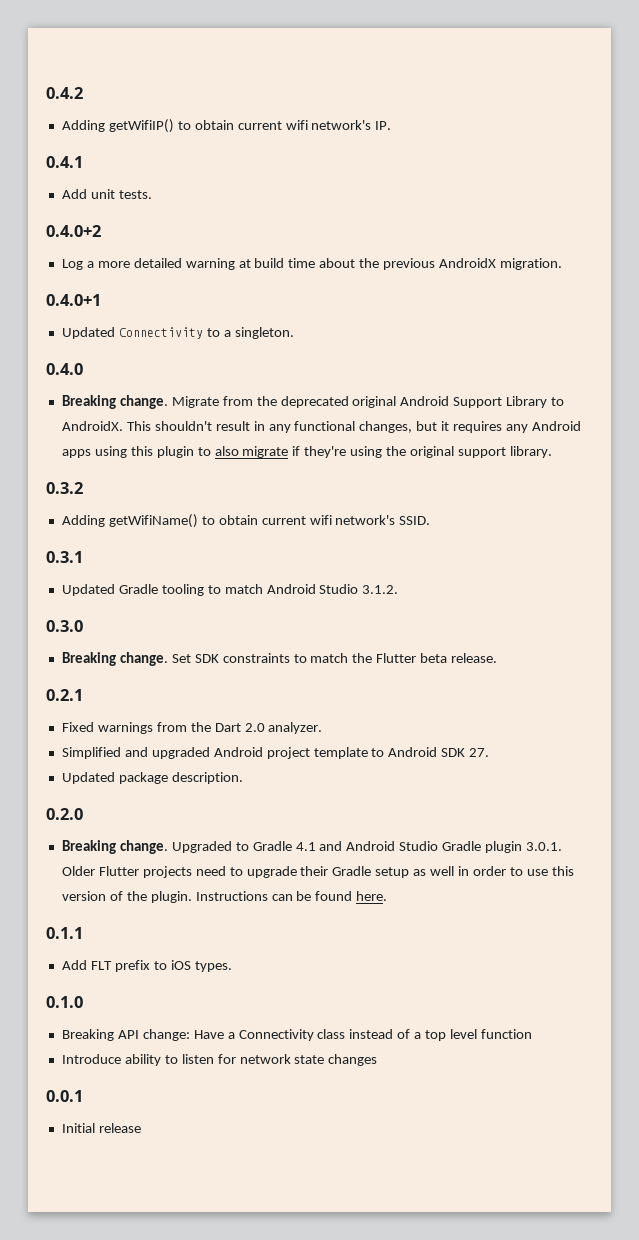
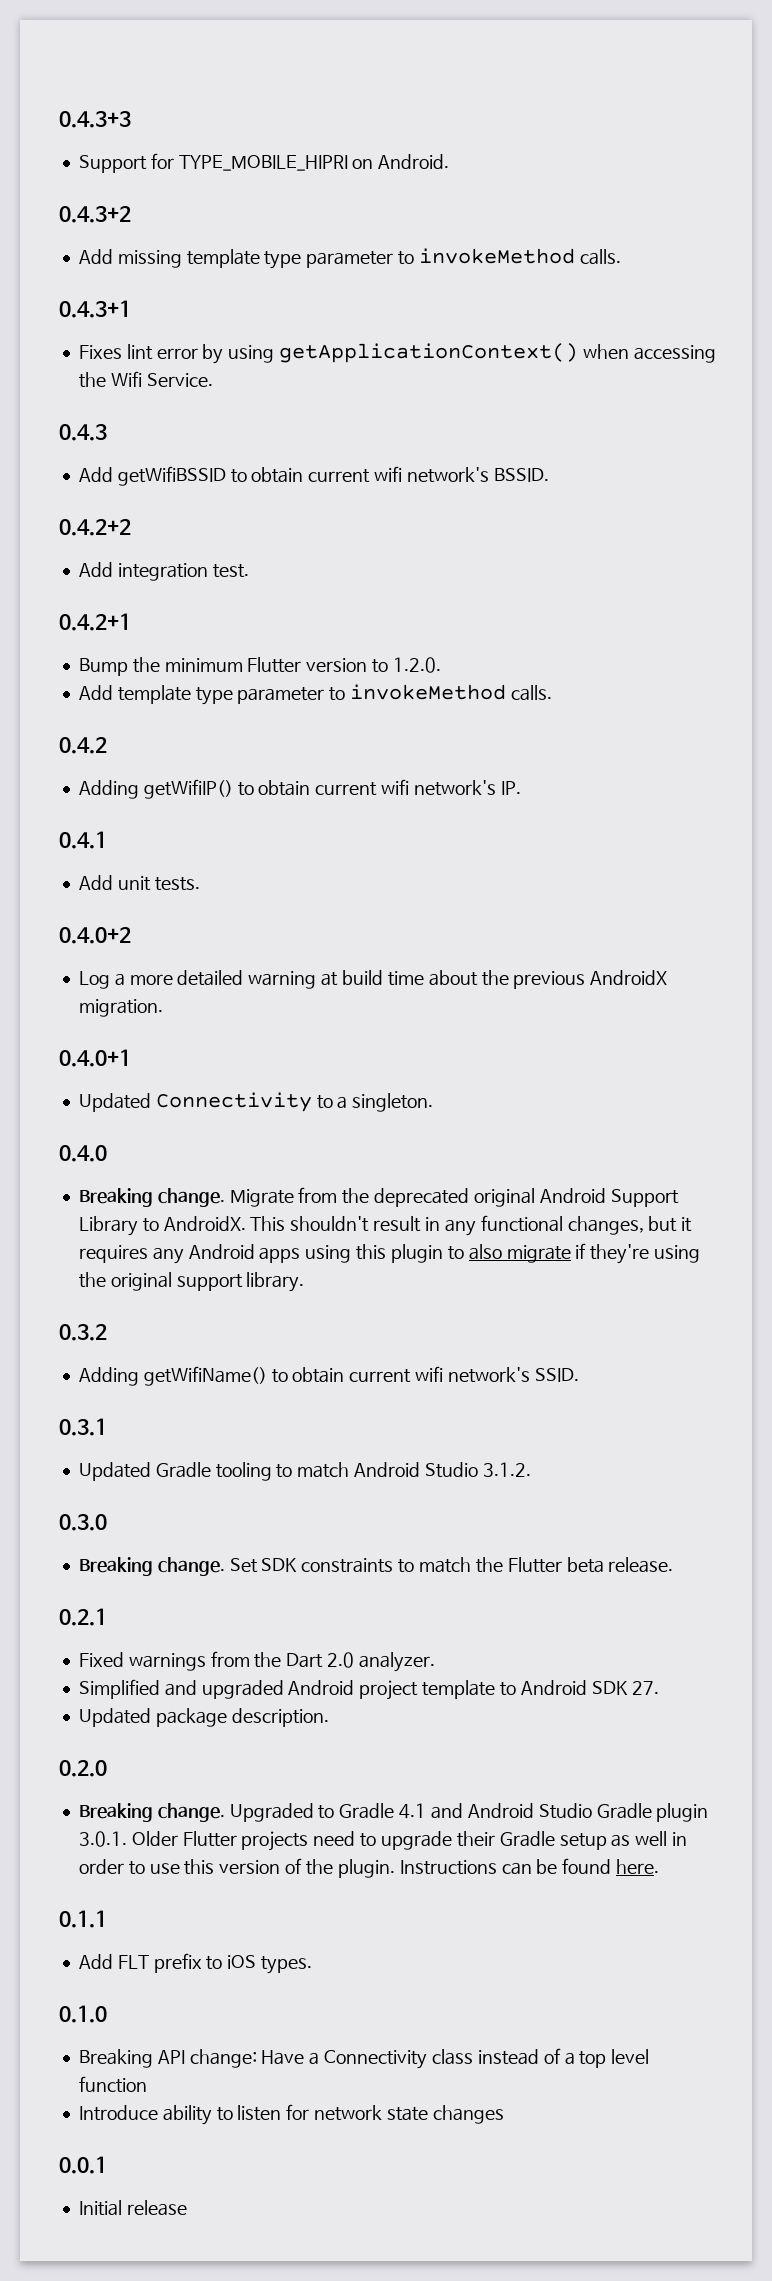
+ 0.4.3+3
+ Support for TYPE_MOBILE_HIPRI on Android.
+ 0.4.3+2
+ Add missing template type parameter to invokeMethod calls.
+ 0.4.3+1
+ Fixes lint error by using getApplicationContext() when accessing the Wifi Service.
+ 0.4.3
+ Add getWifiBSSID to obtain current wifi network's BSSID.
+ 0.4.2+2
+ Add integration test.
+ 0.4.2+1
+ Bump the minimum Flutter version to 1.2.0.
+ Add template type parameter to invokeMethod calls.

